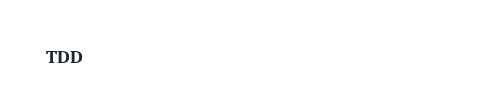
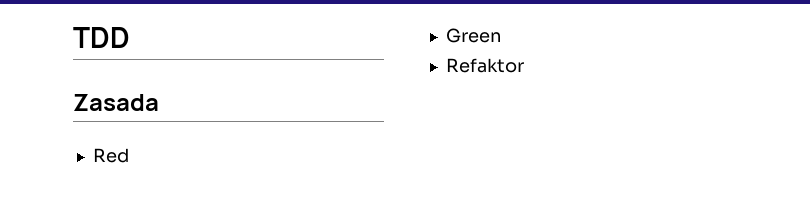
+ Zasada
+ Red
+ Green
+ Refaktor

